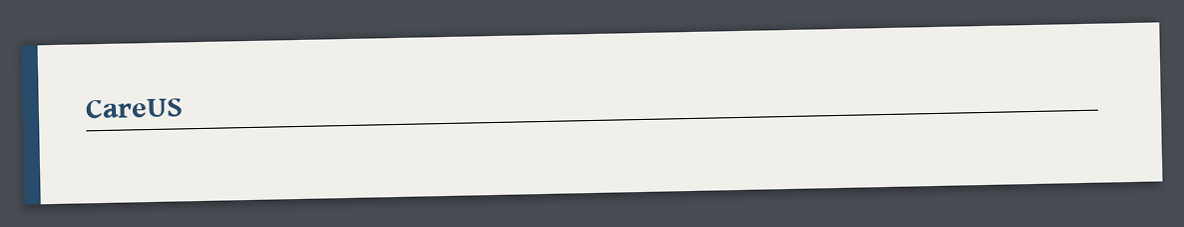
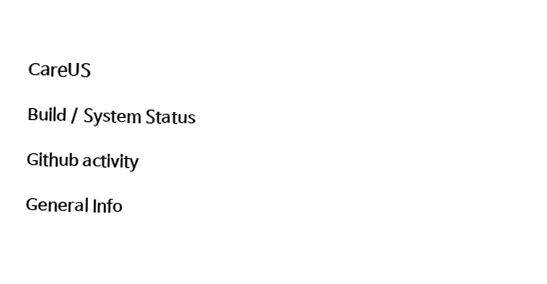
+ Build / System Status
+ Github activity
+ General Info

